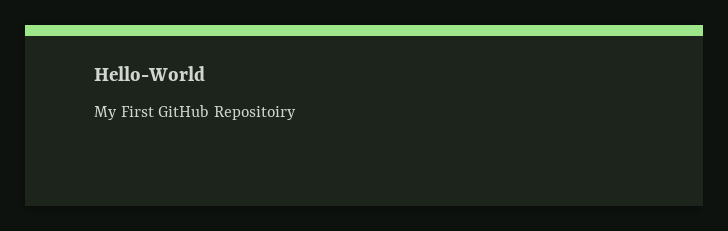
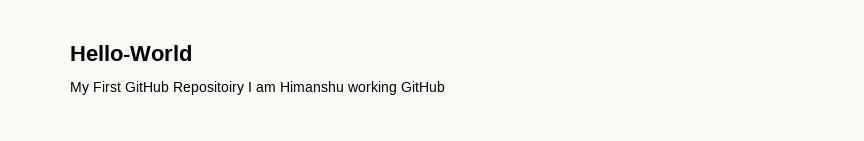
- My First GitHub Repositoiry
+ My First GitHub Repositoiry I am Himanshu working GitHub

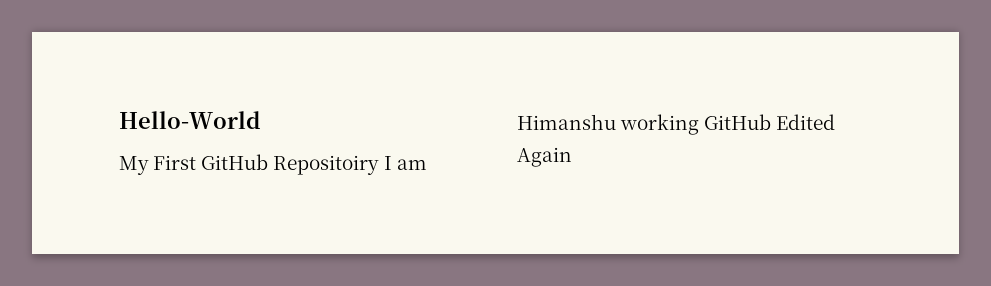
- My First GitHub Repositoiry I am Himanshu working GitHub
+ My First GitHub Repositoiry I am Himanshu working GitHub Edited Again

